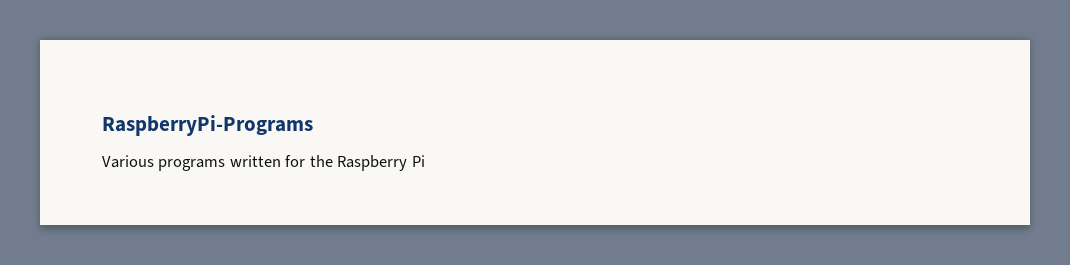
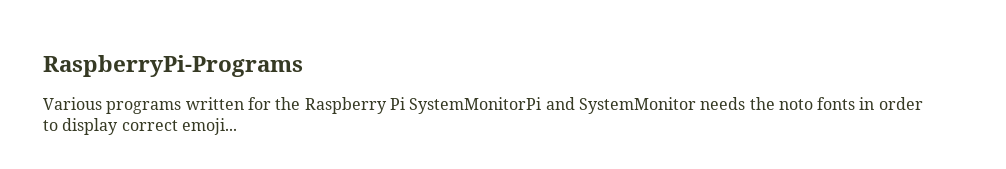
- Various programs written for the Raspberry Pi
+ Various programs written for the Raspberry Pi SystemMonitorPi and SystemMonitor needs the noto fonts in order to display correct emoji...

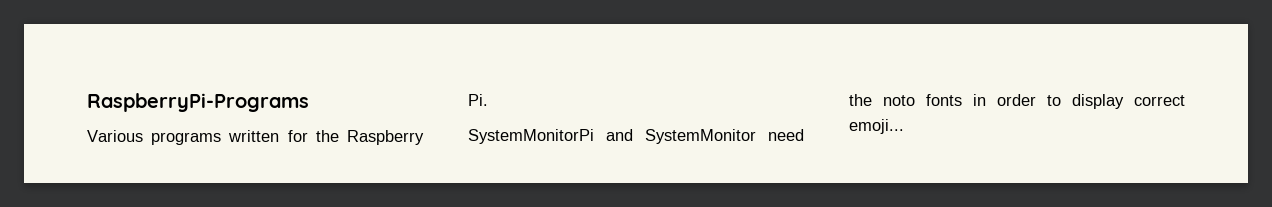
- Various programs written for the Raspberry Pi SystemMonitorPi and SystemMonitor needs the noto fonts in order to display correct emoji...
+ Various programs written for the Raspberry Pi.
+ SystemMonitorPi and SystemMonitor need the noto fonts in order to display correct emoji...

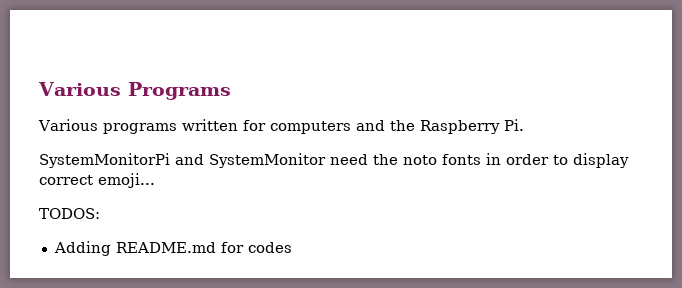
- RaspberryPi-Programs
+ Various Programs
- Various programs written for the Raspberry Pi.
+ Various programs written for computers and the Raspberry Pi.
+ TODOS:
+ Adding README.md for codes

